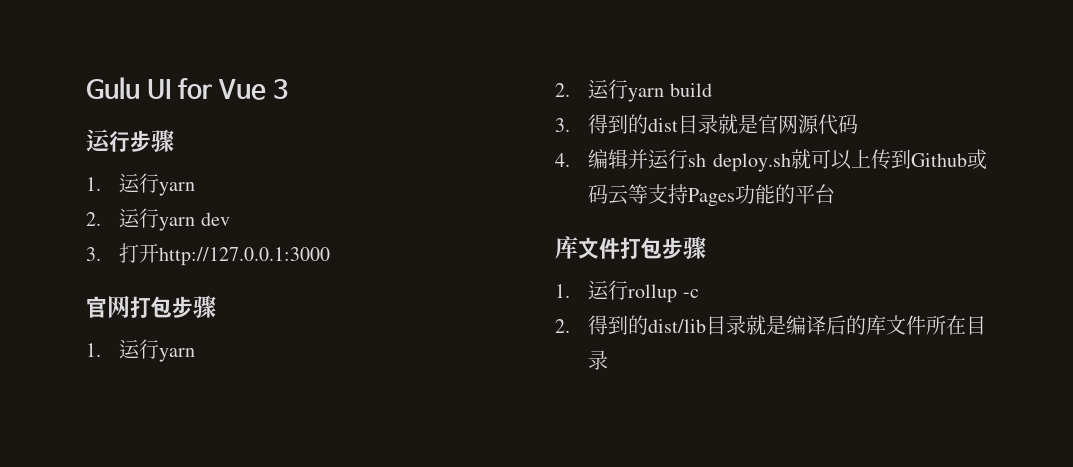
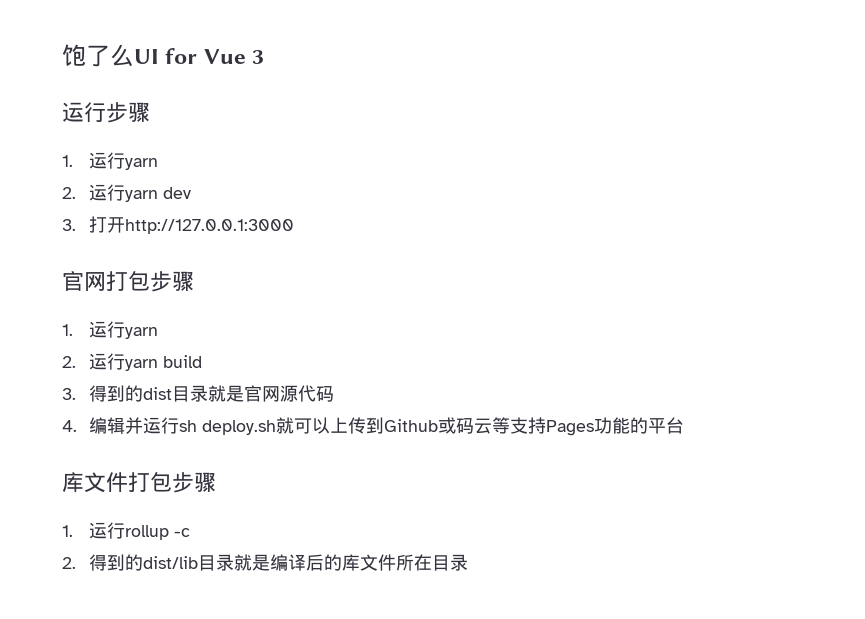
- Gulu UI for Vue 3
+ 饱了么UI for Vue 3

